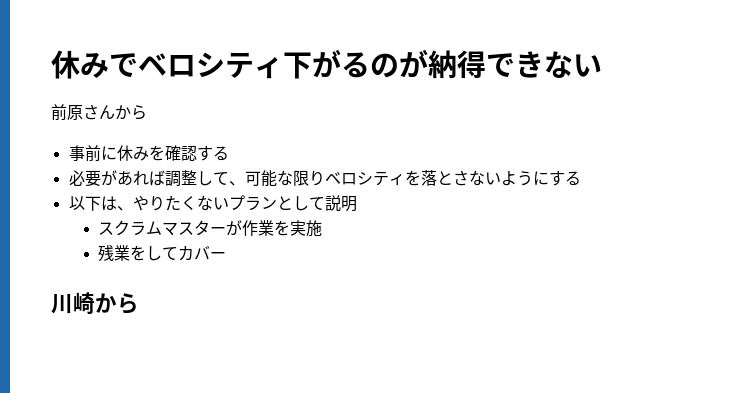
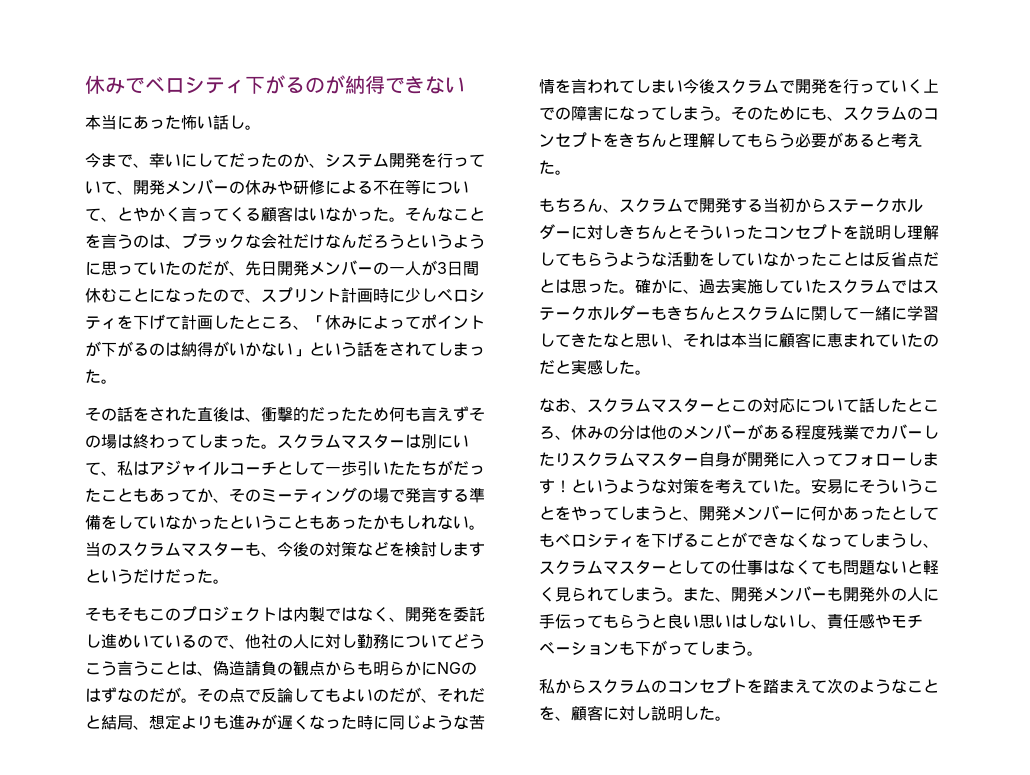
- 前原さんから
- 事前に休みを確認する
- 必要があれば調整して、可能な限りベロシティを落とさないようにする
- 以下は、やりたくないプランとして説明
- スクラムマスターが作業を実施
- 残業をしてカバー
- 川崎から
+ 本当にあった怖い話し。
+ 今まで、幸いにしてだったのか、システム開発を行っていて、開発メンバーの休みや研修による不在等について、とやかく言ってくる顧客はいなかった。そんなことを言うのは、ブラックな会社だけなんだろうというように思っていたのだが、先日開発メンバーの一人が3日間休むことになったので、スプリント計画時に少しベロシティを下げて計画したところ、「休みによってポイントが下がるのは納得がいかない」という話をされてしまった。
+ その話をされた直後は、衝撃的だったため何も言えずその場は終わってしまった。スクラムマスターは別にいて、私はアジャイルコーチとして一歩引いたたちがだったこともあってか、そのミーティングの場で発言する準備をしていなかったということもあったかもしれない。当のスクラムマスターも、今後の対策などを検討しますというだけだった。
+ そもそもこのプロジェクトは内製ではなく、開発を委託し進めいているので、他社の人に対し勤務についてどうこう言うことは、偽造請負の観点からも明らかにNGのはずなのだが。その点で反論してもよいのだが、それだと結局、想定よりも進みが遅くなった時に同じような苦情を言われてしまい今後スクラムで開発を行っていく上での障害になってしまう。そのためにも、スクラムのコンセプトをきちんと理解してもらう必要があると考えた。
+ もちろん、スクラムで開発する当初からステークホルダーに対しきちんとそういったコンセプトを説明し理解してもらうような活動をしていなかったことは反省点だとは思った。確かに、過去実施していたスクラムではステークホルダーもきちんとスクラムに関して一緒に学習してきたなと思い、それは本当に顧客に恵まれていたのだと実感した。
+ なお、スクラムマスターとこの対応について話したところ、休みの分は他のメンバーがある程度残業でカバーしたりスクラムマスター自身が開発に入ってフォローします！というような対策を考えていた。安易にそういうことをやってしまうと、開発メンバーに何かあったとしてもベロシティを下げることができなくなってしまうし、スクラムマスターとしての仕事はなくても問題ないと軽く見られてしまう。また、開発メンバーも開発外の人に手伝ってもらうと良い思いはしないし、責任感やモチベーションも下がってしまう。
+ 私からスクラムのコンセプトを踏まえて次のようなことを、顧客に対し説明した。

